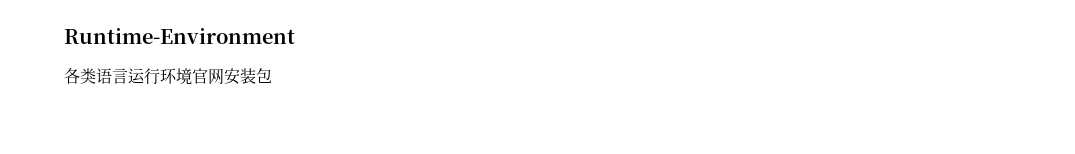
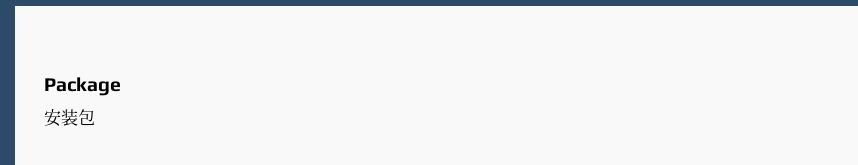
- Runtime-Environment
- 各类语言运行环境官网安装包
+ Package
+ 安装包

